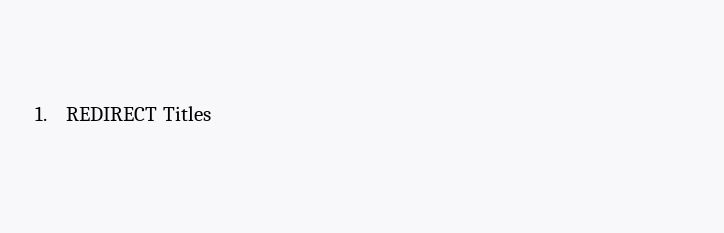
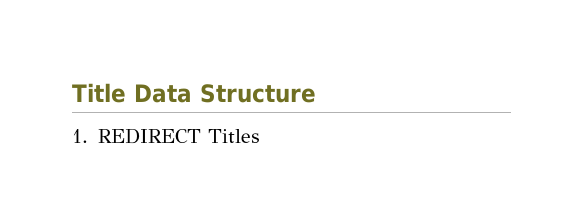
+ Title Data Structure

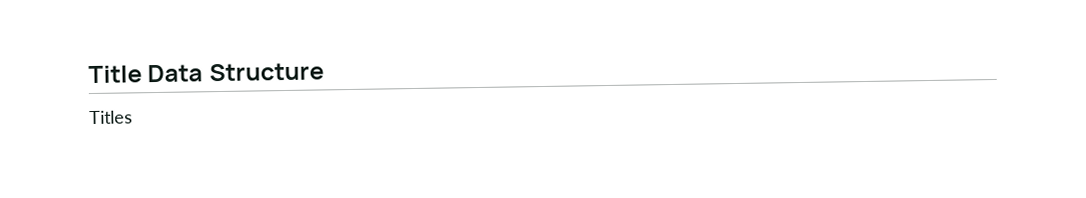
- 1. REDIRECT Titles
+ Titles

